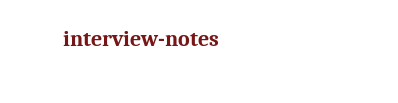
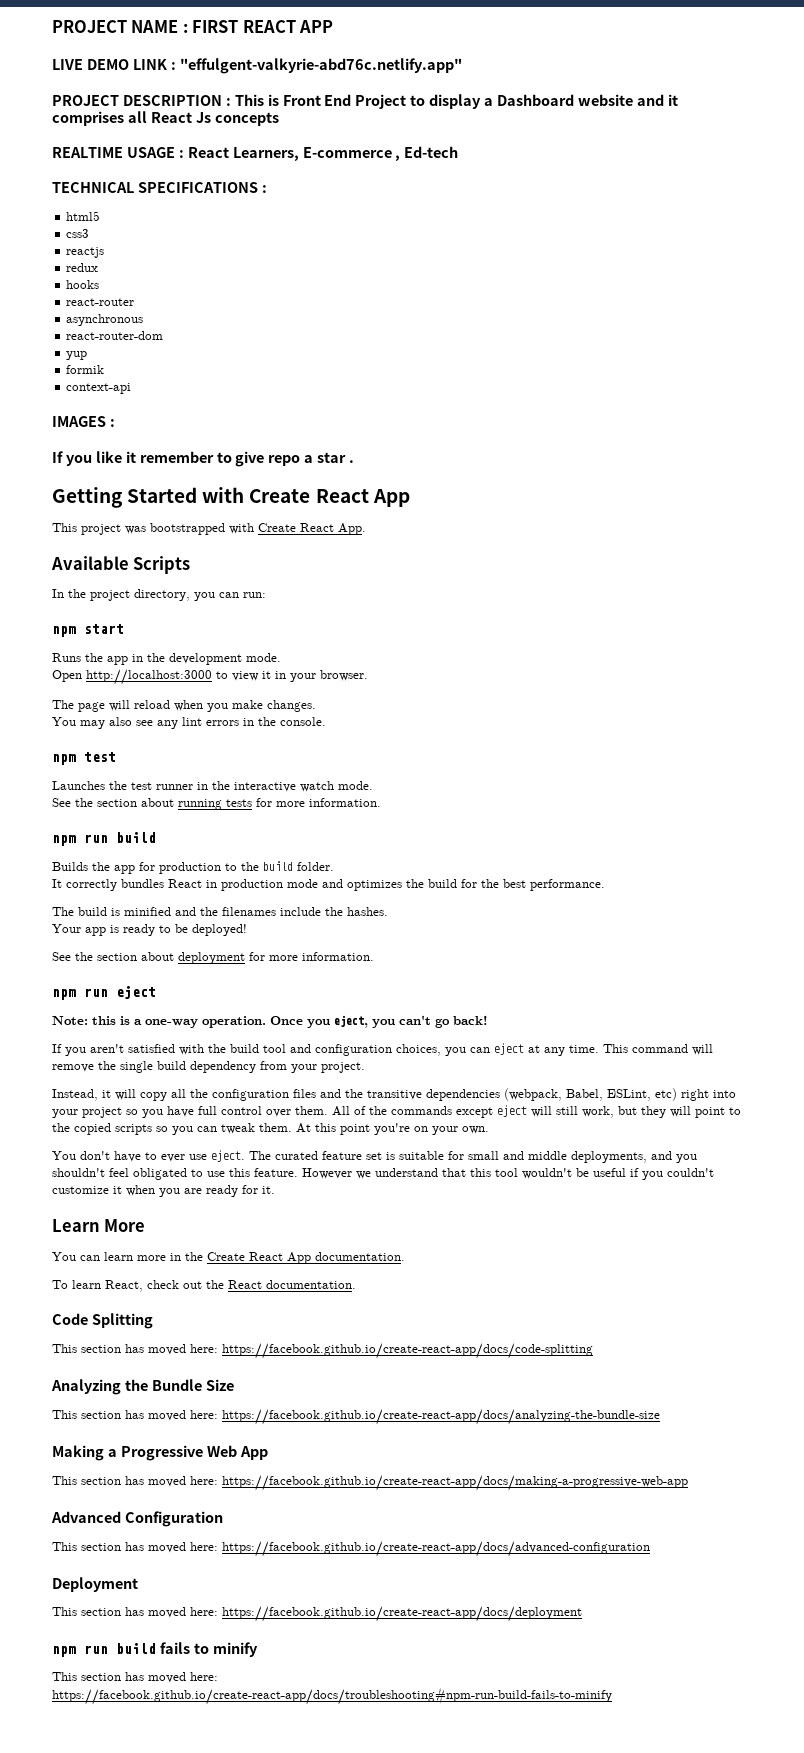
- interview-notes
+ PROJECT NAME : FIRST REACT APP
+ LIVE DEMO LINK : "effulgent-valkyrie-abd76c.netlify.app"
+ PROJECT DESCRIPTION : This is Front End Project to display a Dashboard website and it comprises all React Js concepts
+ REALTIME USAGE : React Learners, E-commerce , Ed-tech
+ TECHNICAL SPECIFICATIONS :
+ html5
+ css3
+ reactjs
+ redux
+ hooks
+ react-router
+ asynchronous
+ react-router-dom
+ yup
+ formik
+ context-api
+ IMAGES :
+ If you like it remember to give repo a star .
+ Getting Started with Create React App
+ This project was bootstrapped with Create React App.
+ Available Scripts
+ In the project directory, you can run:
+ npm start
+ Runs the app in the development mode.
+ Open http://localhost:3000 to view it in your browser.
+ The page will reload when you make changes.
+ You may also see any lint errors in the console.
+ npm test
+ Launches the test runner in the interactive watch mode.
+ See the section about running tests for more information.
+ npm run build
+ Builds the app for production to the build folder.
+ It correctly bundles React in production mode and optimizes the build for the best performance.
+ The build is minified and the filenames include the hashes.
+ Your app is ready to be deployed!
+ See the section about deployment for more information.
+ npm run eject
+ Note: this is a one-way operation. Once you eject, you can't go back!
+ If you aren't satisfied with the build tool and configuration choices, you can eject at any time. This command will remove the single build dependency from your project.
+ Instead, it will copy all the configuration files and the transitive dependencies (webpack, Babel, ESLint, etc) right into your project so you have full control over them. All of the commands except eject will still work, but they will point to the copied scripts so you can tweak them. At this point you're on your own.
+ You don't have to ever use eject. The curated feature set is suitable for small and middle deployments, and you shouldn't feel obligated to use this feature. However we understand that this tool wouldn't be useful if you couldn't customize it when you are ready for it.
+ Learn More
+ You can learn more in the Create React App documentation.
+ To learn React, check out the React documentation.
+ Code Splitting
+ This section has moved here: https://facebook.github.io/create-react-app/docs/code-splitting
+ Analyzing the Bundle Size
+ This section has moved here: https://facebook.github.io/create-react-app/docs/analyzing-the-bundle-size
+ Making a Progressive Web App
+ This section has moved here: https://facebook.github.io/create-react-app/docs/making-a-progressive-web-app
+ Advanced Configuration
+ This section has moved here: https://facebook.github.io/create-react-app/docs/advanced-configuration
+ Deployment
+ This section has moved here: https://facebook.github.io/create-react-app/docs/deployment
+ npm run build fails to minify
+ This section has moved here: https://facebook.github.io/create-react-app/docs/troubleshooting#npm-run-build-fails-to-minify

